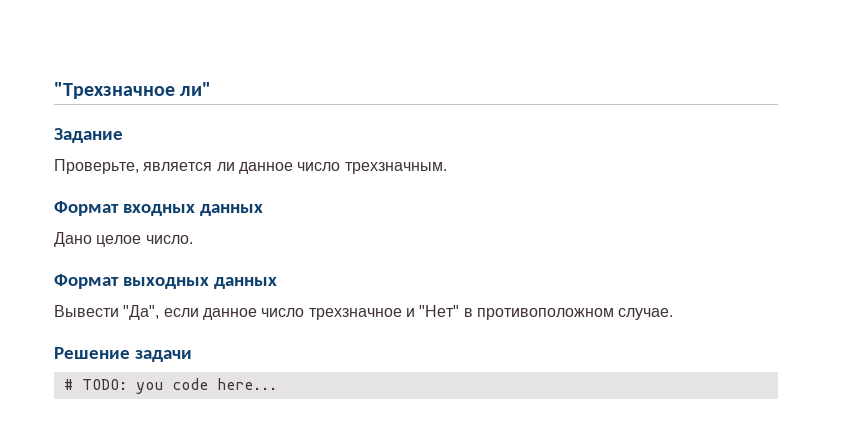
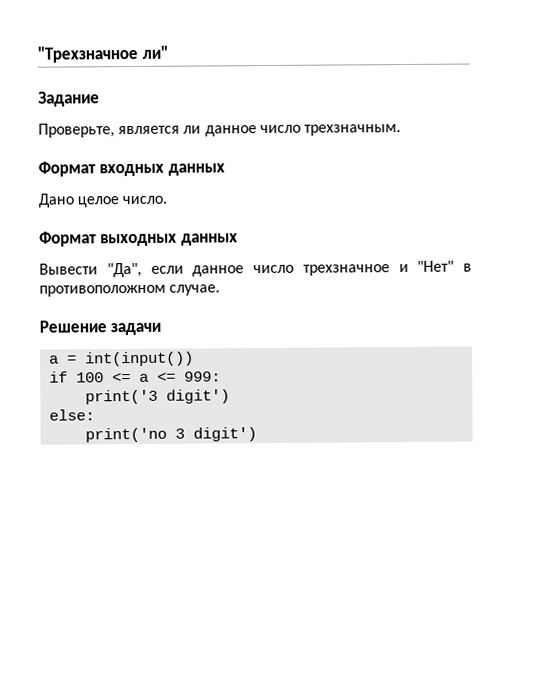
- # TODO: you code here...
+ a = int(input())
+ if 100 <= a <= 999:
+ print('3 digit')
+ else:
+ print('no 3 digit')

